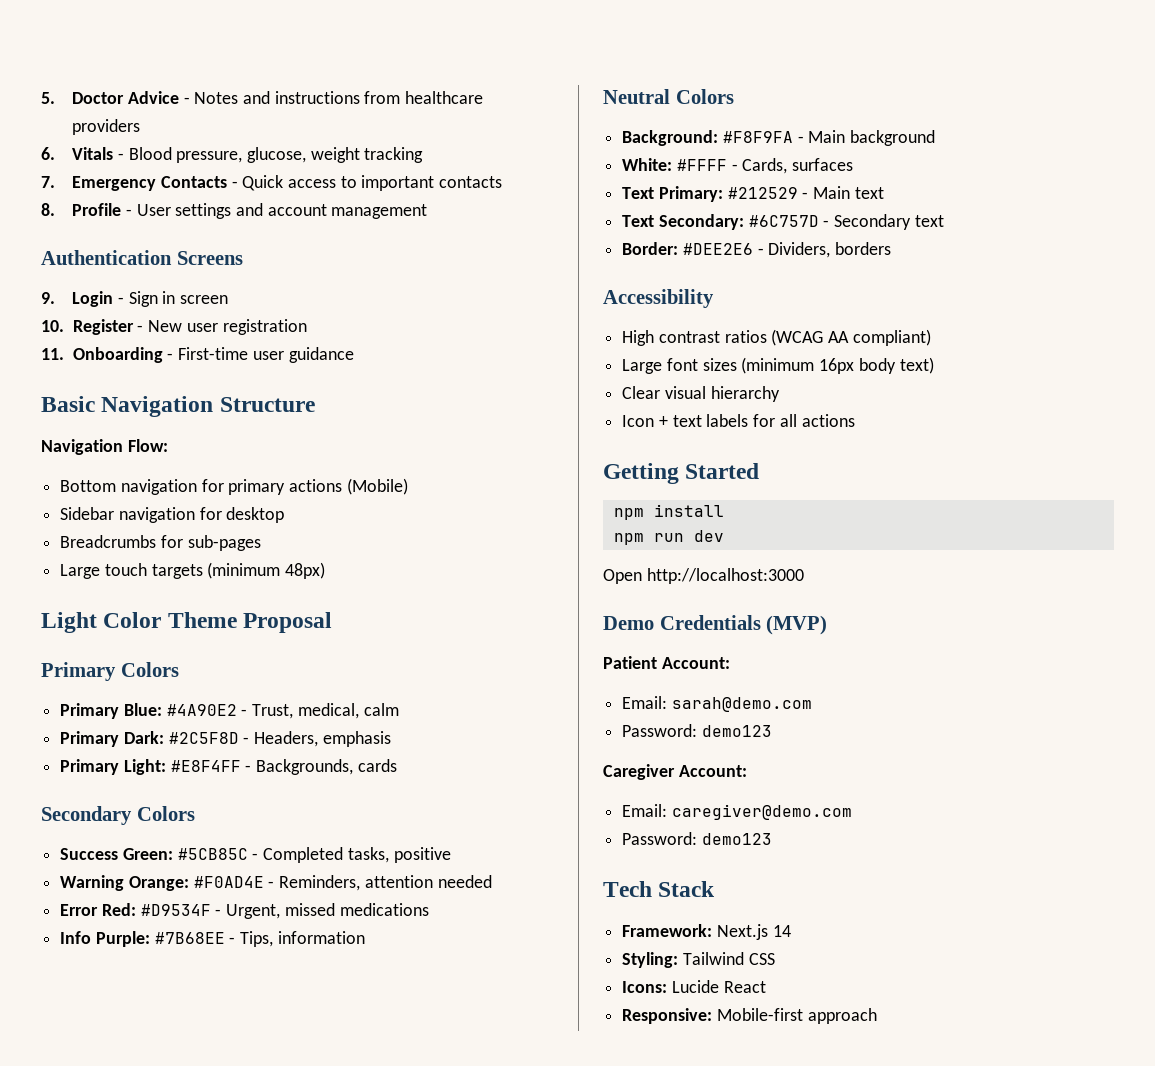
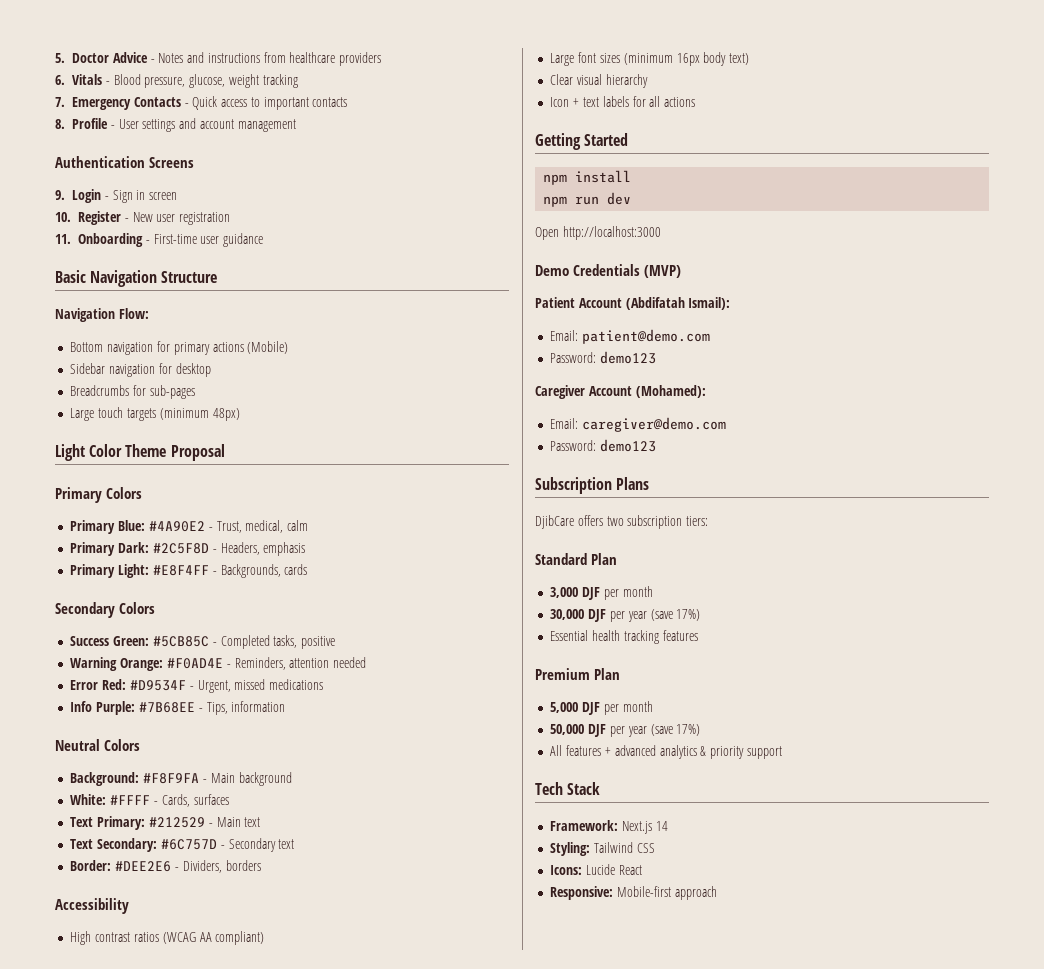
- Patient Account:
- Email: sarah@demo.com
+ Patient Account (Abdifatah Ismail):
+ Email: patient@demo.com
- Caregiver Account:
+ Caregiver Account (Mohamed):
+ Subscription Plans
+ DjibCare offers two subscription tiers:
+ Standard Plan
+ 3,000 DJF per month
+ 30,000 DJF per year (save 17%)
+ Essential health tracking features
+ Premium Plan
+ 5,000 DJF per month
+ 50,000 DJF per year (save 17%)
+ All features + advanced analytics & priority support

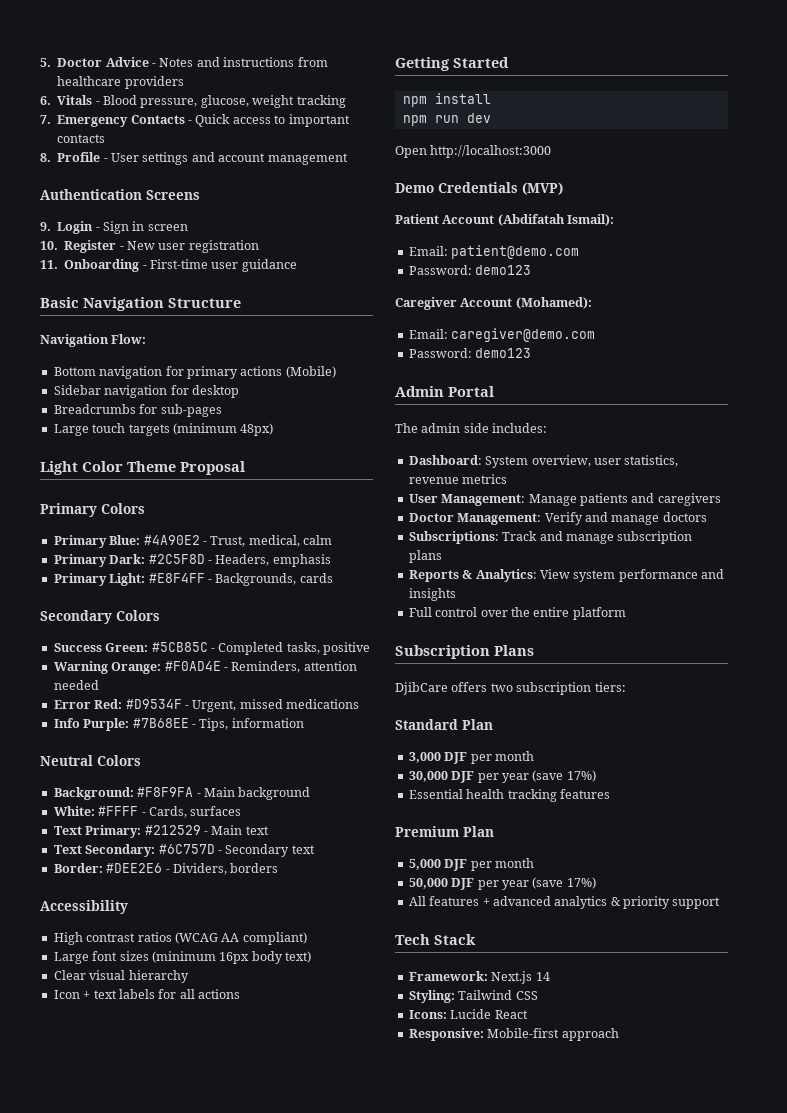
+ Admin Portal
+ The admin side includes:
+ Dashboard: System overview, user statistics, revenue metrics
+ User Management: Manage patients and caregivers
+ Doctor Management: Verify and manage doctors
+ Subscriptions: Track and manage subscription plans
+ Reports & Analytics: View system performance and insights
+ Full control over the entire platform

